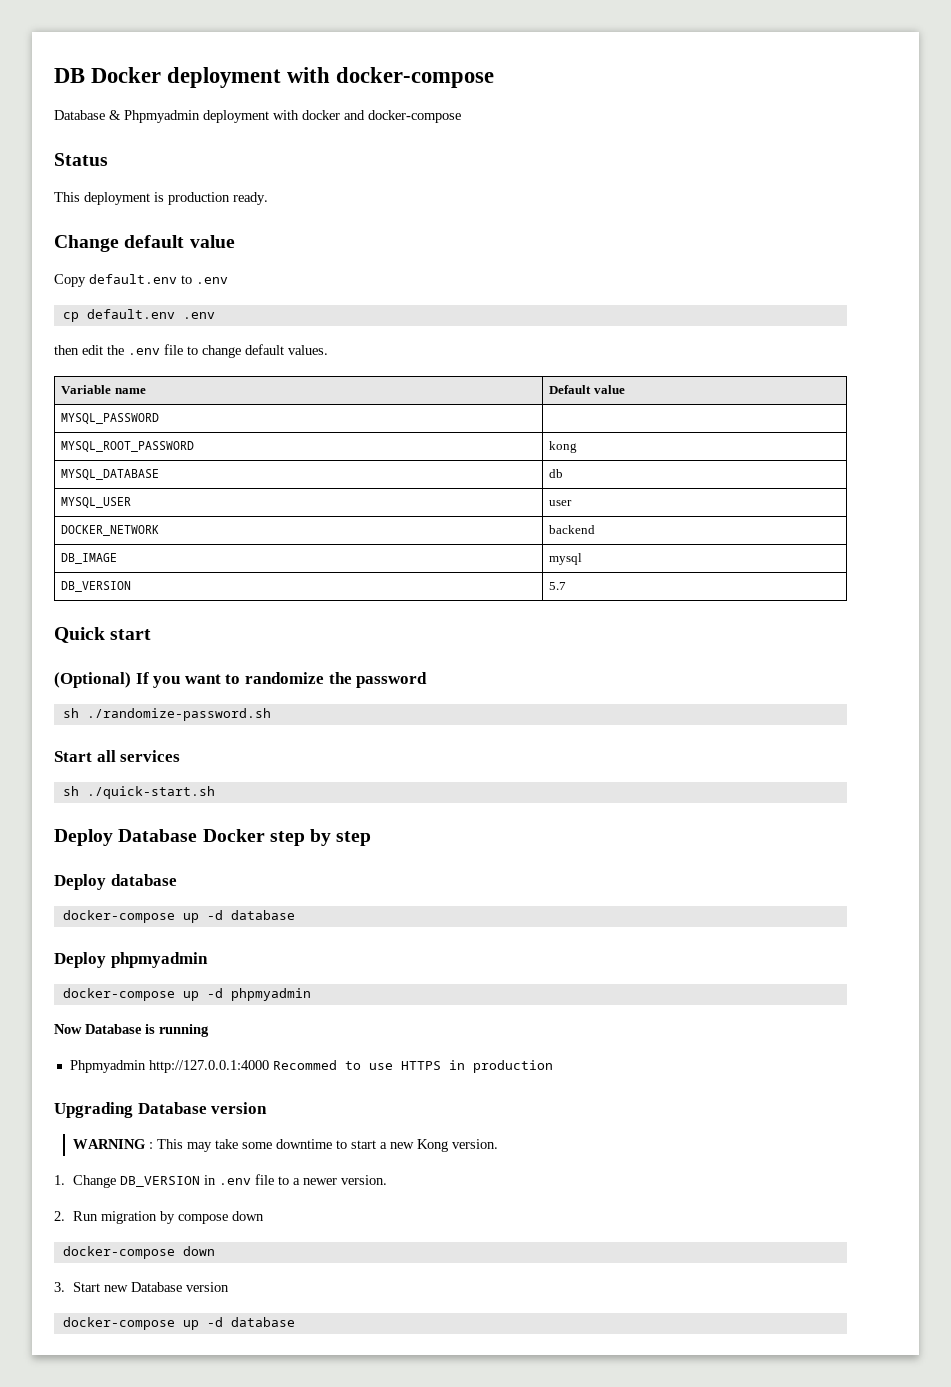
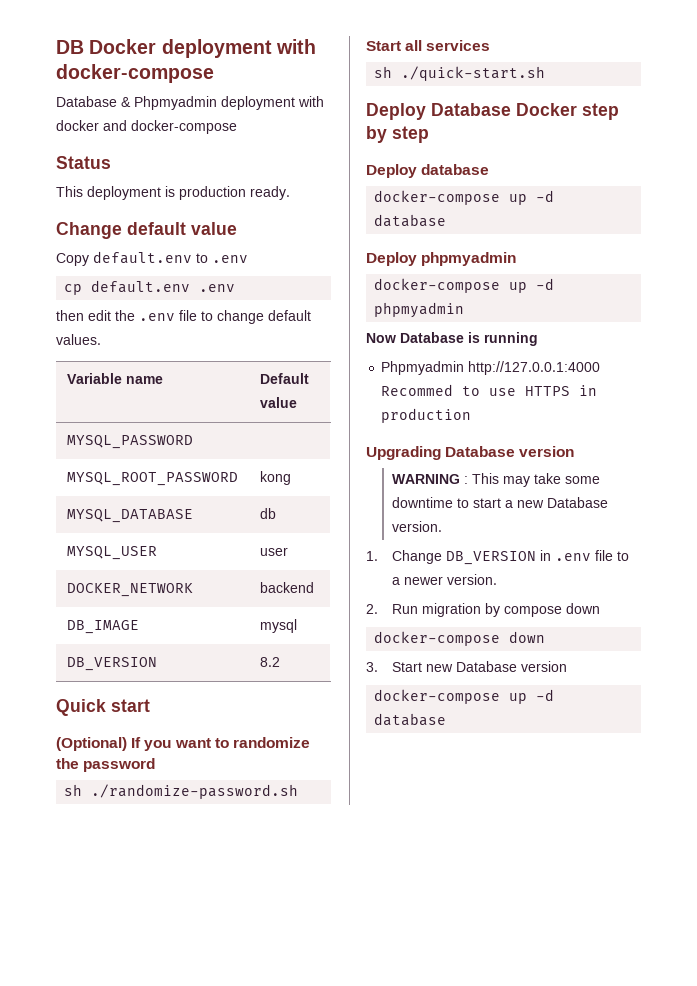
- DB_VERSION | 5.7
+ DB_VERSION | 8.2
- WARNING : This may take some downtime to start a new Kong version.
+ WARNING : This may take some downtime to start a new Database version.

